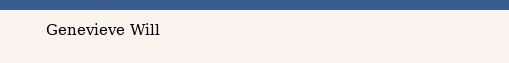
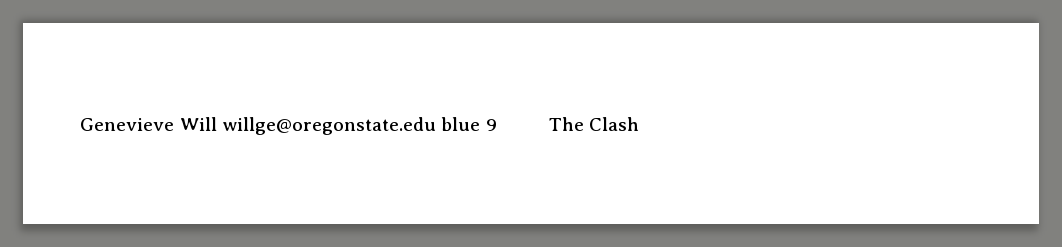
- Genevieve Will
+ Genevieve Will willge@oregonstate.edu blue 9 The Clash

